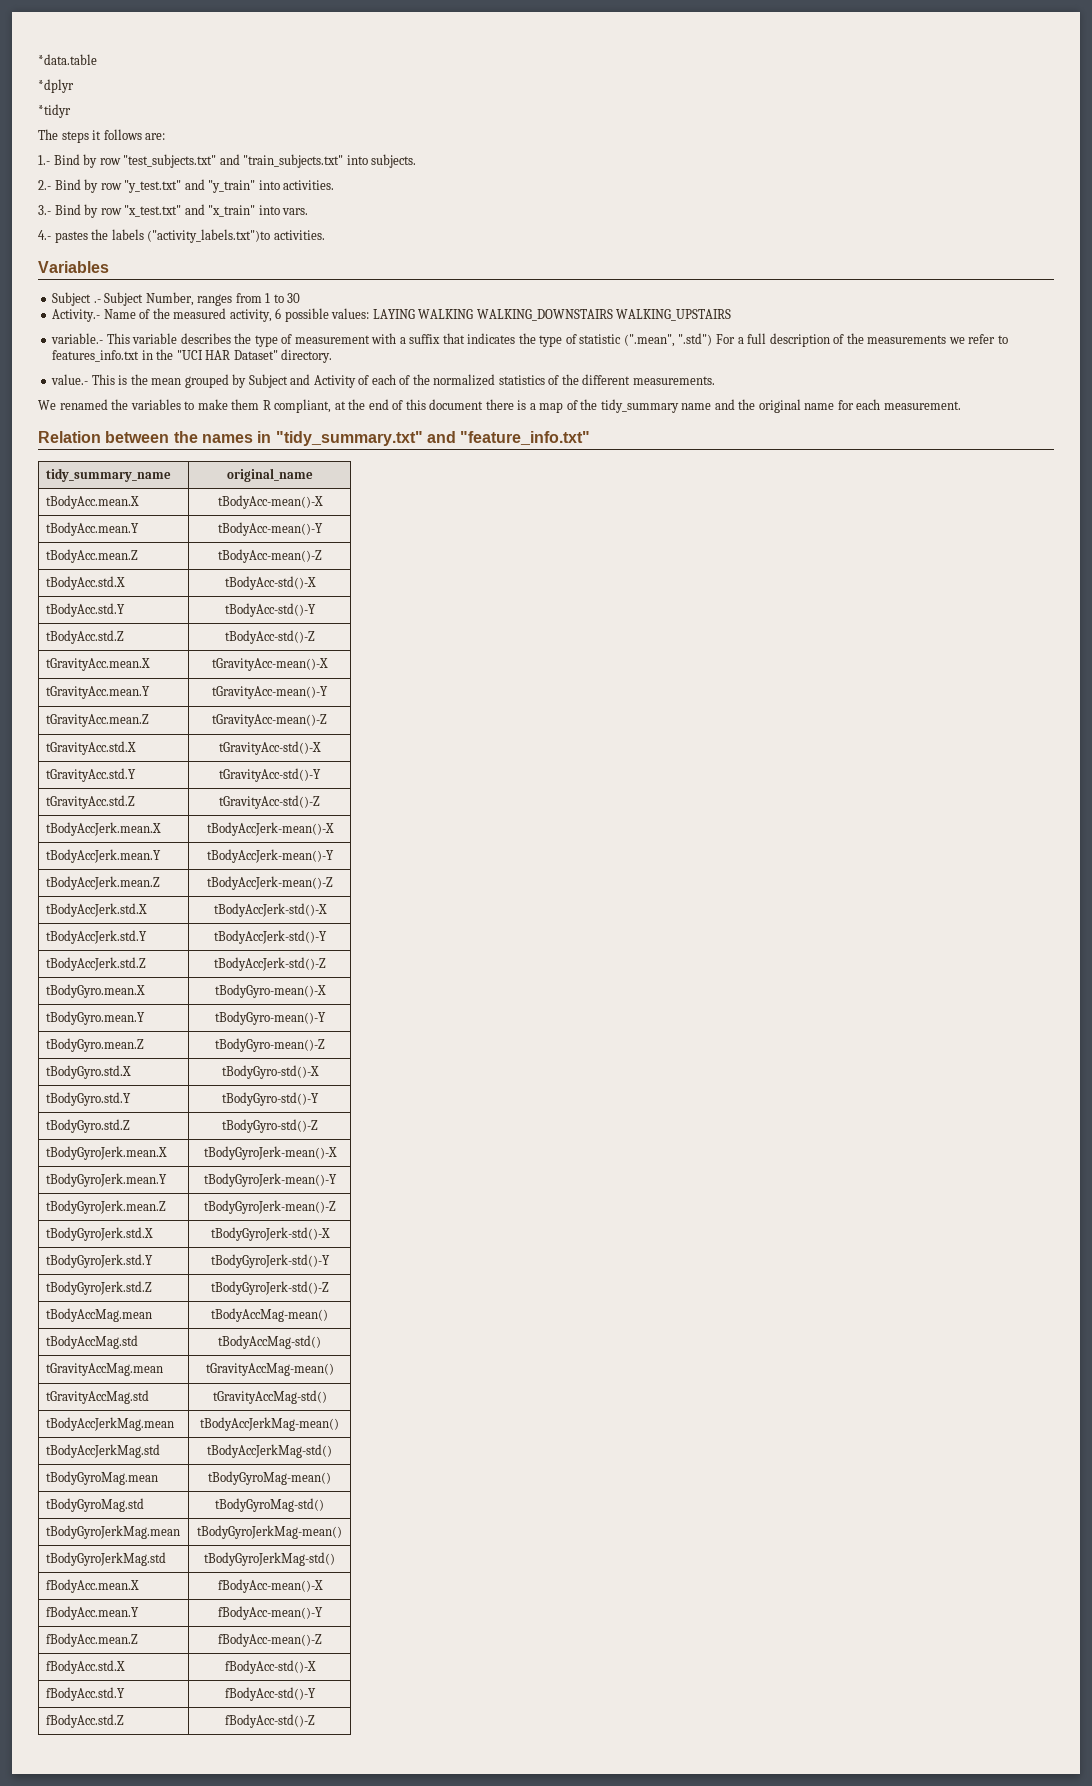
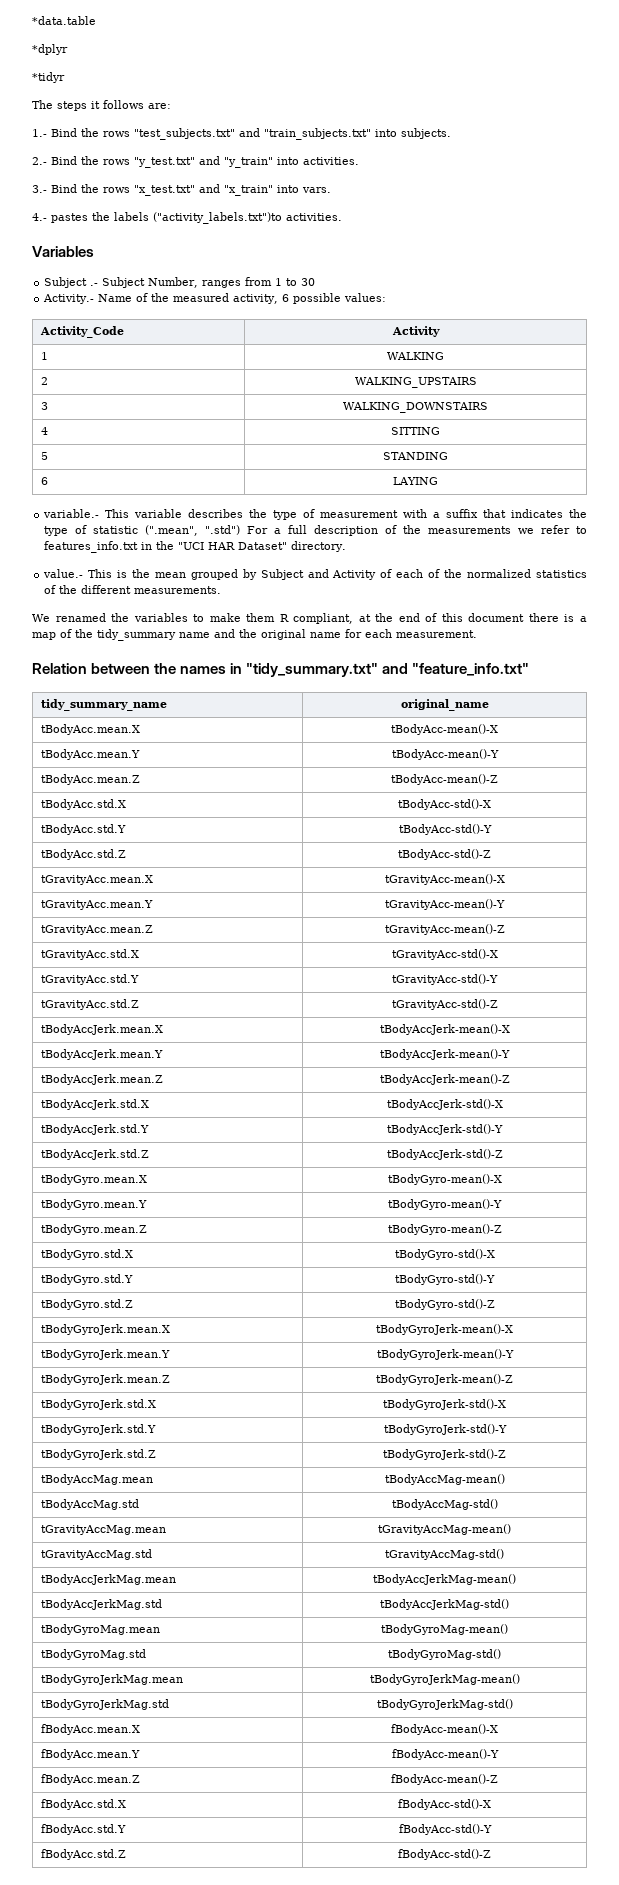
- 1.- Bind by row "test_subjects.txt" and "train_subjects.txt" into subjects.
+ 1.- Bind the rows "test_subjects.txt" and "train_subjects.txt" into subjects.
- 2.- Bind by row "y_test.txt" and "y_train" into activities.
+ 2.- Bind the rows "y_test.txt" and "y_train" into activities.
- 3.- Bind by row "x_test.txt" and "x_train" into vars.
+ 3.- Bind the rows "x_test.txt" and "x_train" into vars.
- Activity.- Name of the measured activity, 6 possible values: LAYING WALKING WALKING_DOWNSTAIRS WALKING_UPSTAIRS
+ Activity.- Name of the measured activity, 6 possible values:
+ Activity_Code | Activity
+ 1 | WALKING
+ 2 | WALKING_UPSTAIRS
+ 3 | WALKING_DOWNSTAIRS
+ 4 | SITTING
+ 5 | STANDING
+ 6 | LAYING

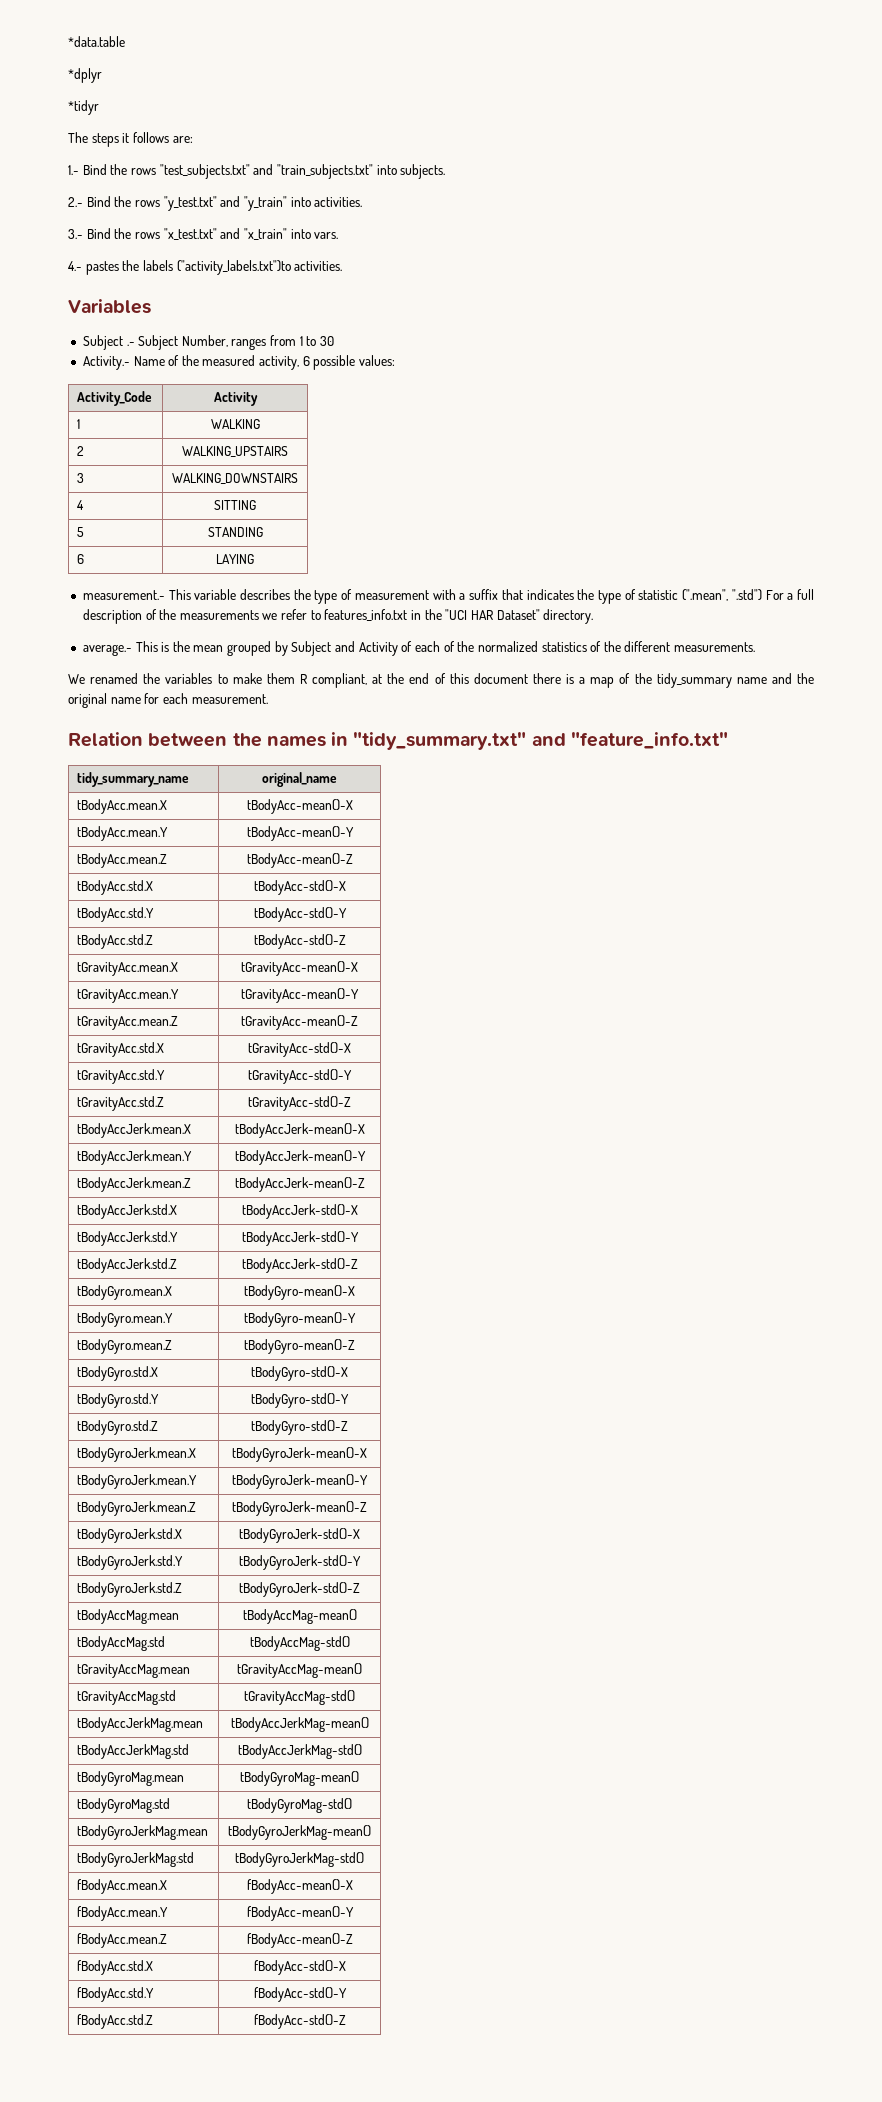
- variable.- This variable describes the type of measurement with a suffix that indicates the type of statistic (".mean", ".std") For a full description of the measurements we refer to features_info.txt in the "UCI HAR Dataset" directory.
+ measurement.- This variable describes the type of measurement with a suffix that indicates the type of statistic (".mean", ".std") For a full description of the measurements we refer to features_info.txt in the "UCI HAR Dataset" directory.
- value.- This is the mean grouped by Subject and Activity of each of the normalized statistics of the different measurements.
+ average.- This is the mean grouped by Subject and Activity of each of the normalized statistics of the different measurements.

